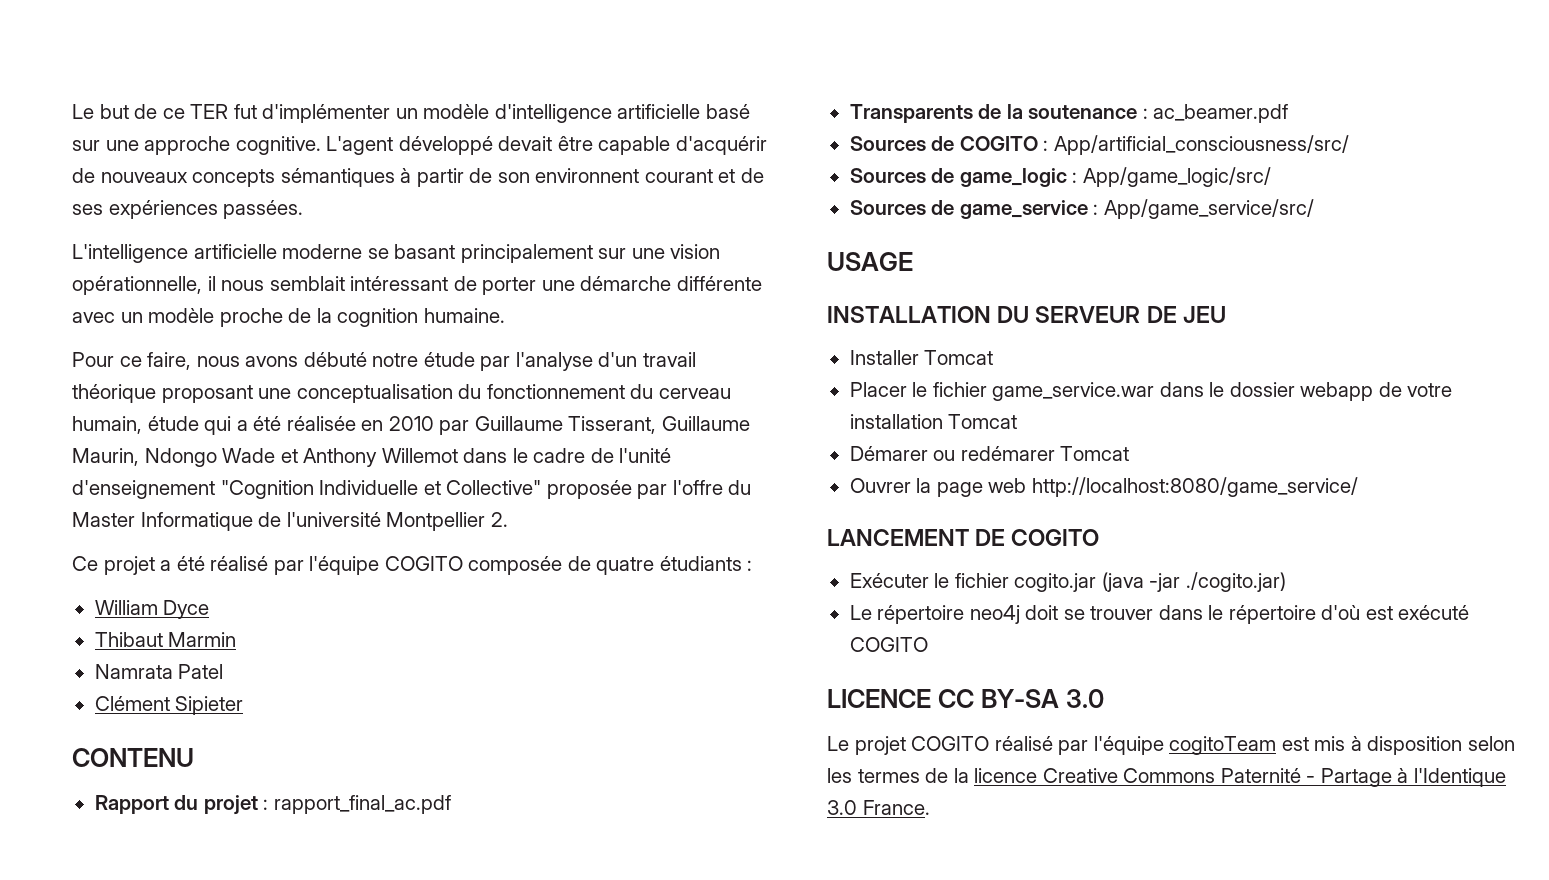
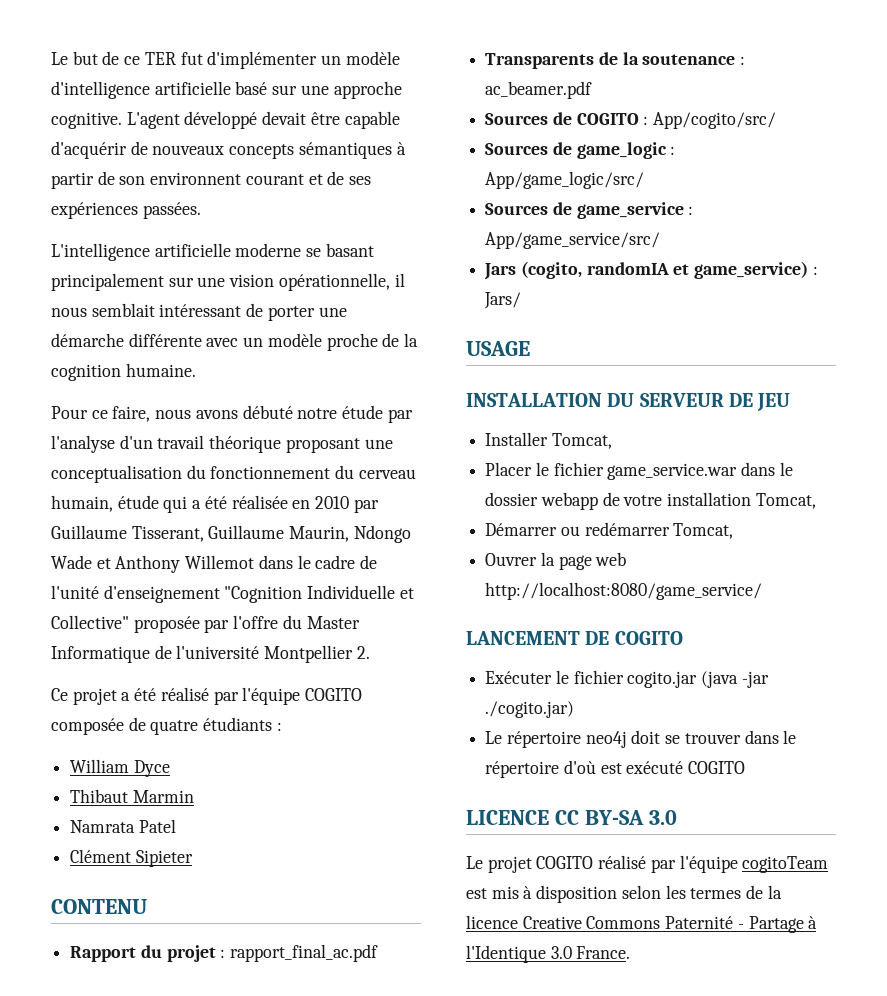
- Sources de COGITO : App/artificial_consciousness/src/
+ Sources de COGITO : App/cogito/src/
+ Jars (cogito, randomIA et game_service) : Jars/
- Installer Tomcat
+ Installer Tomcat,
- Placer le fichier game_service.war dans le dossier webapp de votre installation Tomcat
- Démarer ou redémarer Tomcat
+ Placer le fichier game_service.war dans le dossier webapp de votre installation Tomcat,
+ Démarrer ou redémarrer Tomcat,

